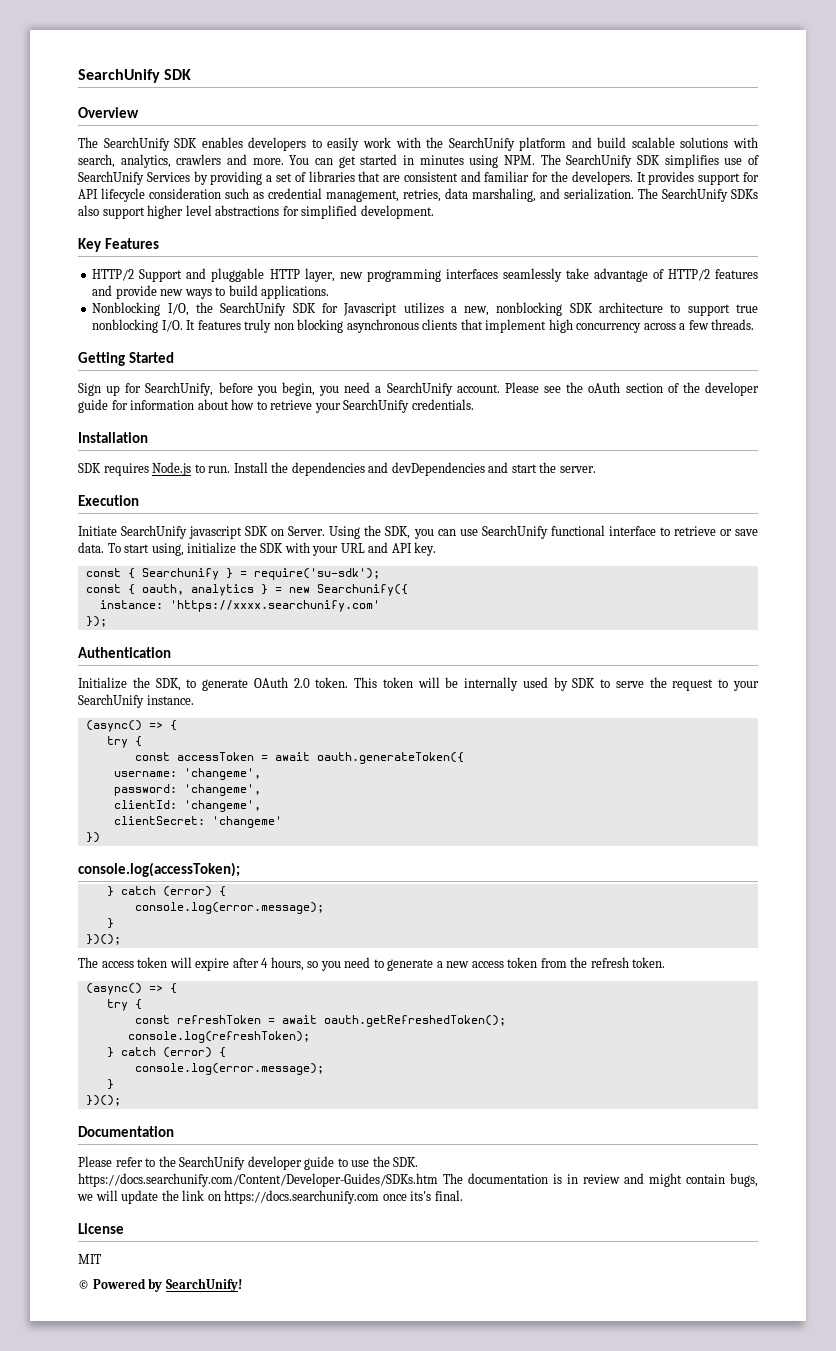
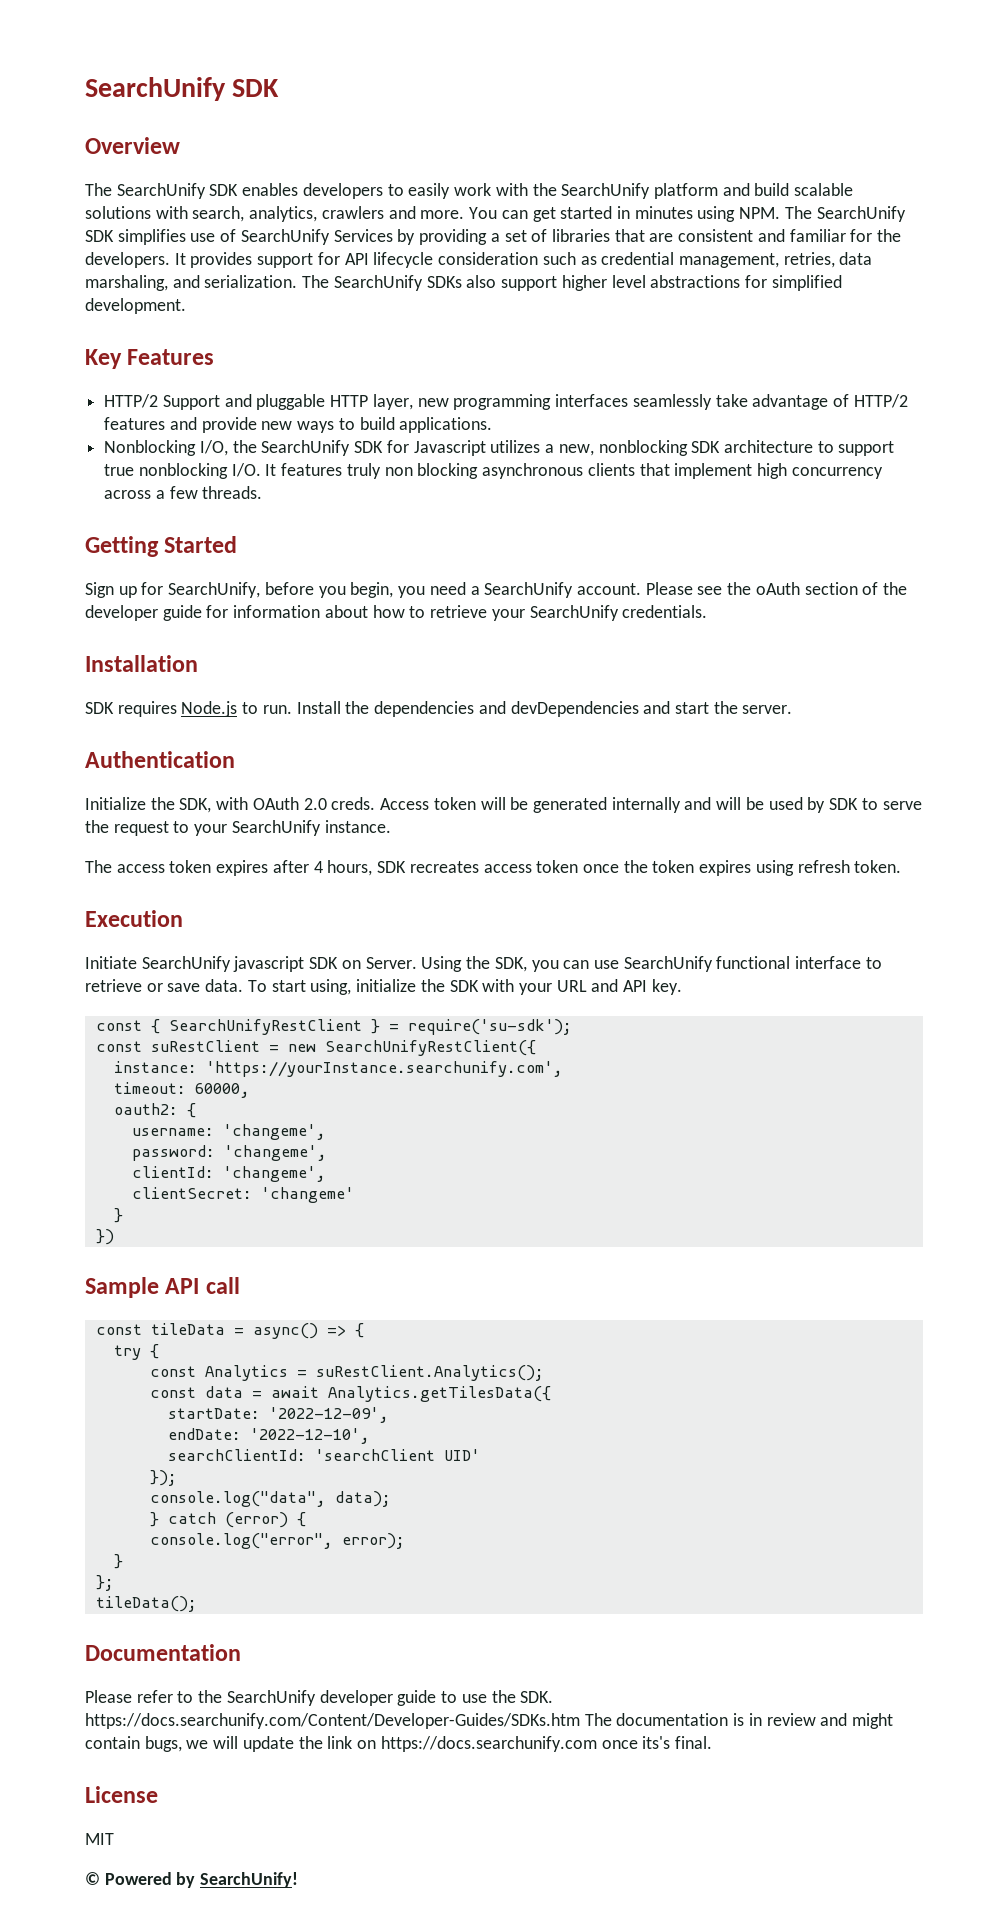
+ Authentication
+ Initialize the SDK, with OAuth 2.0 creds. Access token will be generated internally and will be used by SDK to serve the request to your SearchUnify instance.
+ The access token expires after 4 hours, SDK recreates access token once the token expires using refresh token.
- const { Searchunify } = require('su-sdk');
+ const { SearchUnifyRestClient } = require('su-sdk');
- const { oauth, analytics } = new Searchunify({
+ const suRestClient = new SearchUnifyRestClient({
- instance: 'https://xxxx.searchunify.com'
- });
- Authentication
- Initialize the SDK, to generate OAuth 2.0 token. This token will be internally used by SDK to serve the request to your SearchUnify instance.
- (async() => {
- try {
- const accessToken = await oauth.generateToken({
+ instance: 'https://yourInstance.searchunify.com',
+ timeout: 60000,
+ oauth2: {
  clientSecret: 'changeme'
+ }
- console.log(accessToken);
+ Sample API call
+ const tileData = async() => {
+ try {
+ const Analytics = suRestClient.Analytics();
+ const data = await Analytics.getTilesData({
+ startDate: '2022-12-09',
+ endDate: '2022-12-10',
+ searchClientId: 'searchClient UID'
+ });
+ console.log("data", data);
  } catch (error) {
- console.log(error.message);
+ console.log("error", error);
  }
- })();
- The access token will expire after 4 hours, so you need to generate a new access token from the refresh token.
- (async() => {
- try {
- const refreshToken = await oauth.getRefreshedToken();
- console.log(refreshToken);
- } catch (error) {
- console.log(error.message);
- }
- })();
+ };
+ tileData();

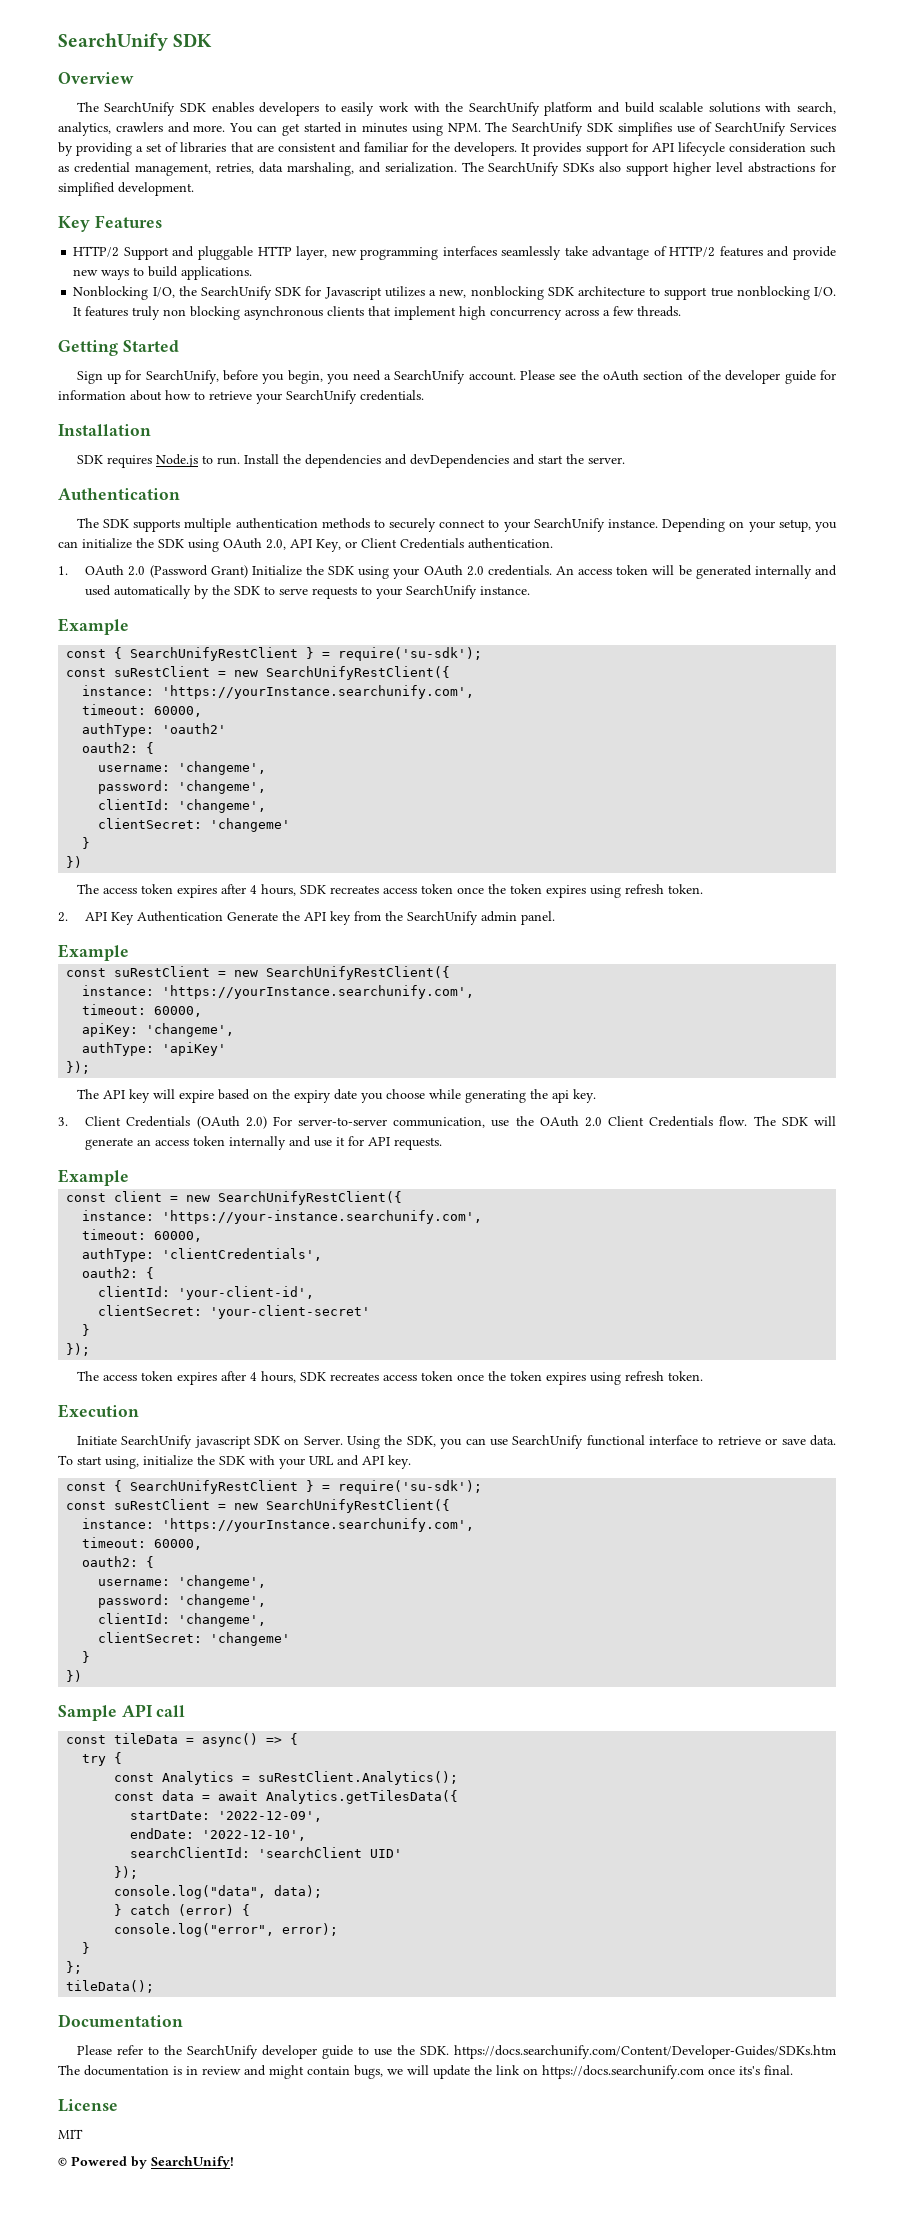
- Initialize the SDK, with OAuth 2.0 creds. Access token will be generated internally and will be used by SDK to serve the request to your SearchUnify instance.
+ The SDK supports multiple authentication methods to securely connect to your SearchUnify instance. Depending on your setup, you can initialize the SDK using OAuth 2.0, API Key, or Client Credentials authentication.
+ 1. OAuth 2.0 (Password Grant) Initialize the SDK using your OAuth 2.0 credentials. An access token will be generated internally and used automatically by the SDK to serve requests to your SearchUnify instance.
+ Example
+ const { SearchUnifyRestClient } = require('su-sdk');
+ const suRestClient = new SearchUnifyRestClient({
+ instance: 'https://yourInstance.searchunify.com',
+ timeout: 60000,
+ authType: 'oauth2'
+ oauth2: {
+ username: 'changeme',
+ password: 'changeme',
+ clientId: 'changeme',
+ clientSecret: 'changeme'
+ }
+ })
+ The access token expires after 4 hours, SDK recreates access token once the token expires using refresh token.
+ 2. API Key Authentication Generate the API key from the SearchUnify admin panel.
+ Example
+ const suRestClient = new SearchUnifyRestClient({
+ instance: 'https://yourInstance.searchunify.com',
+ timeout: 60000,
+ apiKey: 'changeme',
+ authType: 'apiKey'
+ });
+ The API key will expire based on the expiry date you choose while generating the api key.
+ 3. Client Credentials (OAuth 2.0) For server-to-server communication, use the OAuth 2.0 Client Credentials flow. The SDK will generate an access token internally and use it for API requests.
+ Example
+ const client = new SearchUnifyRestClient({
+ instance: 'https://your-instance.searchunify.com',
+ timeout: 60000,
+ authType: 'clientCredentials',
+ oauth2: {
+ clientId: 'your-client-id',
+ clientSecret: 'your-client-secret'
+ }
+ });

